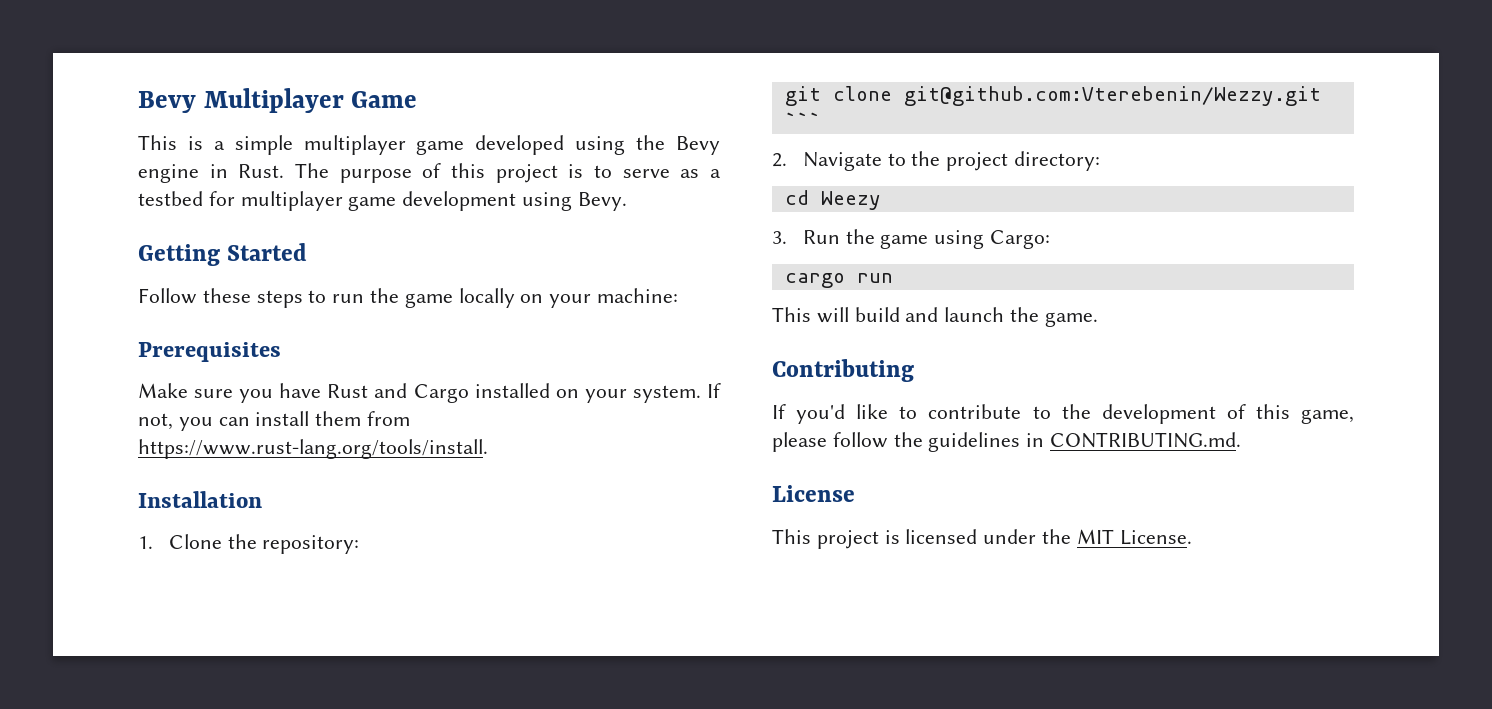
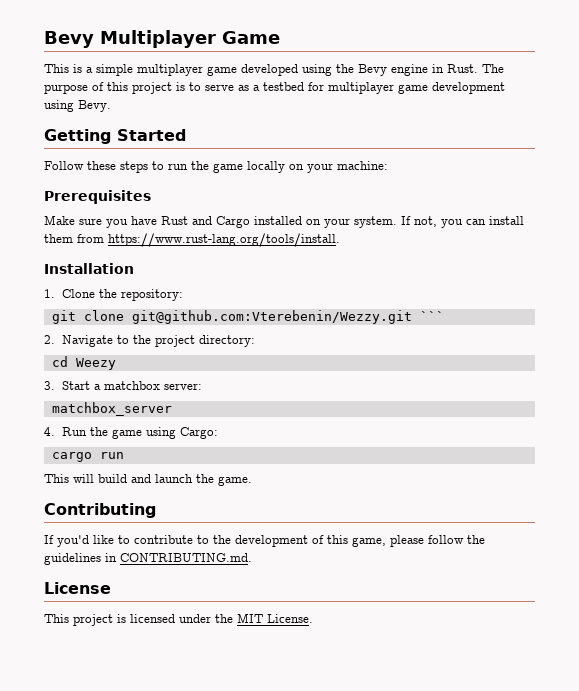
- 3. Run the game using Cargo:
+ 3. Start a matchbox server:
+ matchbox_server
+ 4. Run the game using Cargo:

